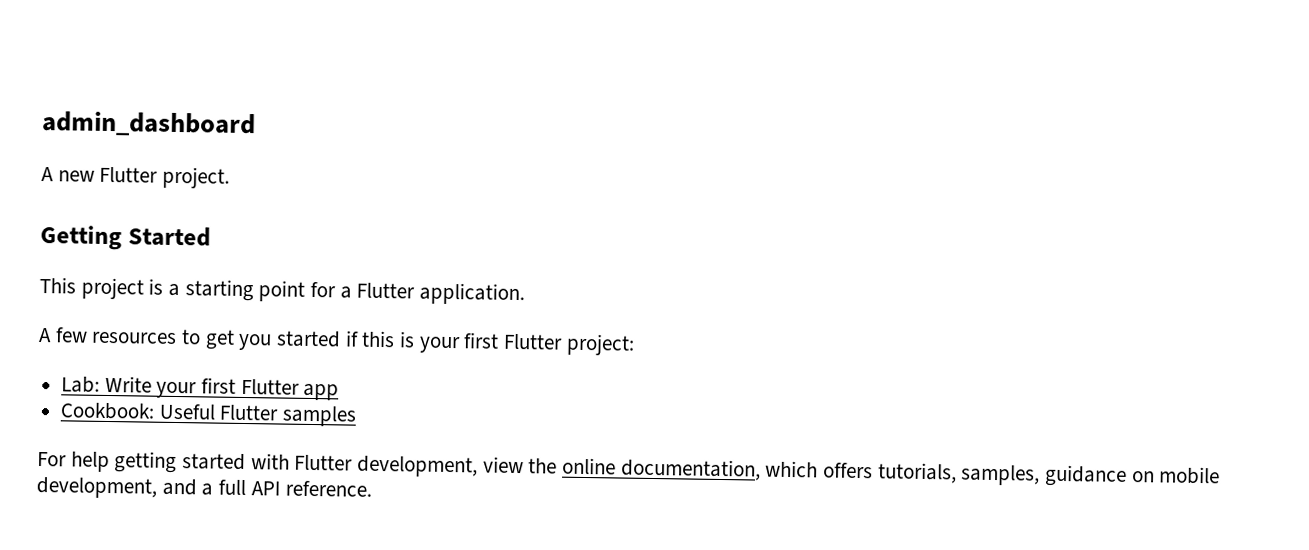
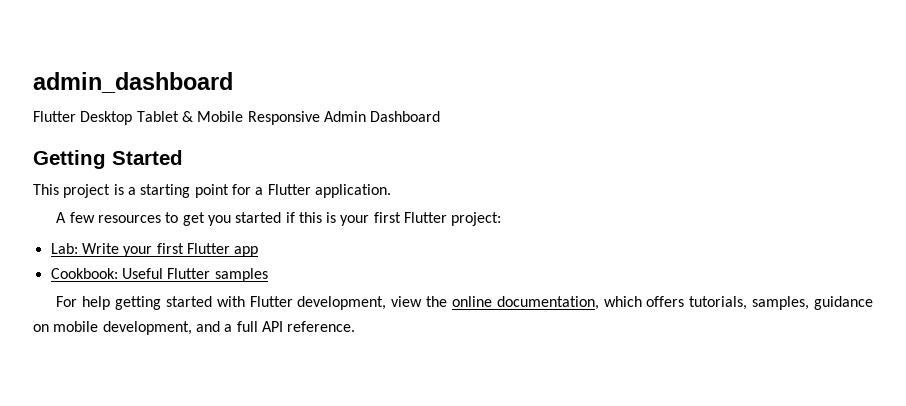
- A new Flutter project.
+ Flutter Desktop Tablet & Mobile Responsive Admin Dashboard

